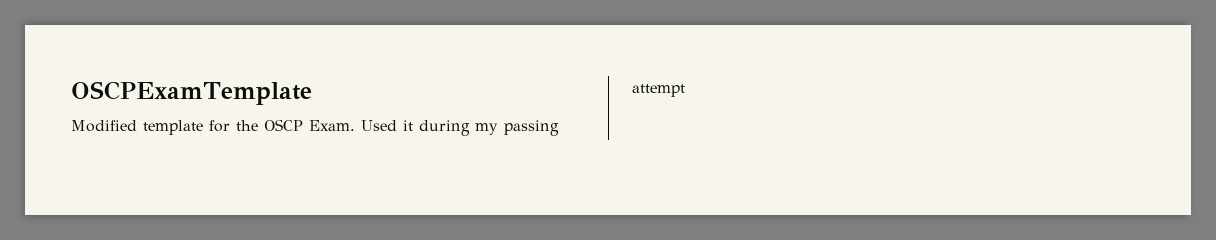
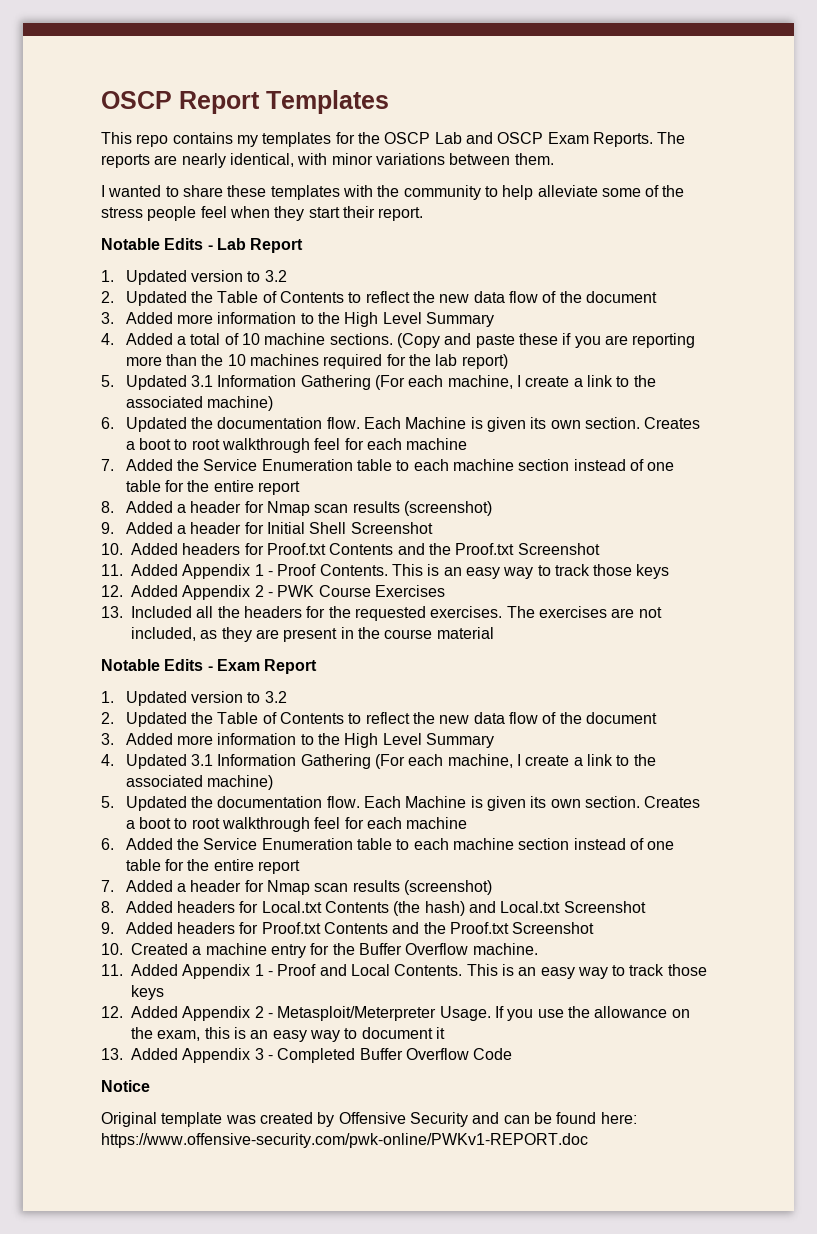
- OSCPExamTemplate
- Modified template for the OSCP Exam. Used it during my passing attempt
+ OSCP Report Templates
+ This repo contains my templates for the OSCP Lab and OSCP Exam Reports. The reports are nearly identical, with minor variations between them.
+ I wanted to share these templates with the community to help alleviate some of the stress people feel when they start their report.
+ Notable Edits - Lab Report
+ 1. Updated version to 3.2
+ 2. Updated the Table of Contents to reflect the new data flow of the document
+ 3. Added more information to the High Level Summary
+ 4. Added a total of 10 machine sections. (Copy and paste these if you are reporting more than the 10 machines required for the lab report)
+ 5. Updated 3.1 Information Gathering (For each machine, I create a link to the associated machine)
+ 6. Updated the documentation flow. Each Machine is given its own section. Creates a boot to root walkthrough feel for each machine
+ 7. Added the Service Enumeration table to each machine section instead of one table for the entire report
+ 8. Added a header for Nmap scan results (screenshot)
+ 9. Added a header for Initial Shell Screenshot
+ 10. Added headers for Proof.txt Contents and the Proof.txt Screenshot
+ 11. Added Appendix 1 - Proof Contents. This is an easy way to track those keys
+ 12. Added Appendix 2 - PWK Course Exercises
+ 13. Included all the headers for the requested exercises. The exercises are not included, as they are present in the course material
+ Notable Edits - Exam Report
+ 1. Updated version to 3.2
+ 2. Updated the Table of Contents to reflect the new data flow of the document
+ 3. Added more information to the High Level Summary
+ 4. Updated 3.1 Information Gathering (For each machine, I create a link to the associated machine)
+ 5. Updated the documentation flow. Each Machine is given its own section. Creates a boot to root walkthrough feel for each machine
+ 6. Added the Service Enumeration table to each machine section instead of one table for the entire report
+ 7. Added a header for Nmap scan results (screenshot)
+ 8. Added headers for Local.txt Contents (the hash) and Local.txt Screenshot
+ 9. Added headers for Proof.txt Contents and the Proof.txt Screenshot
+ 10. Created a machine entry for the Buffer Overflow machine.
+ 11. Added Appendix 1 - Proof and Local Contents. This is an easy way to track those keys
+ 12. Added Appendix 2 - Metasploit/Meterpreter Usage. If you use the allowance on the exam, this is an easy way to document it
+ 13. Added Appendix 3 - Completed Buffer Overflow Code
+ Notice
+ Original template was created by Offensive Security and can be found here: https://www.offensive-security.com/pwk-online/PWKv1-REPORT.doc

